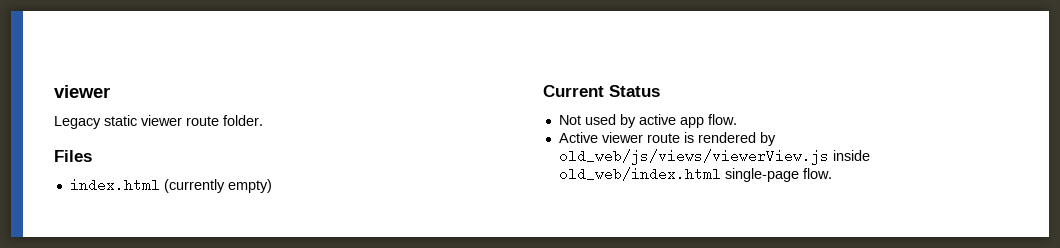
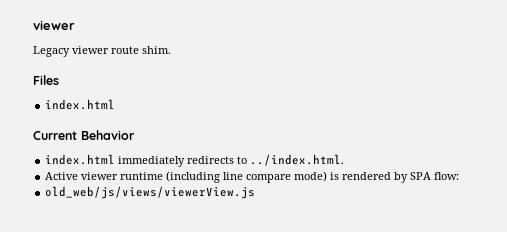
- Legacy static viewer route folder.
+ Legacy viewer route shim.
  Files
- index.html (currently empty)
+ index.html
- Current Status
- Not used by active app flow.
- Active viewer route is rendered by old_web/js/views/viewerView.js inside old_web/index.html single-page flow.
+ Current Behavior
+ index.html immediately redirects to ../index.html.
+ Active viewer runtime (including line compare mode) is rendered by SPA flow:
+ old_web/js/views/viewerView.js

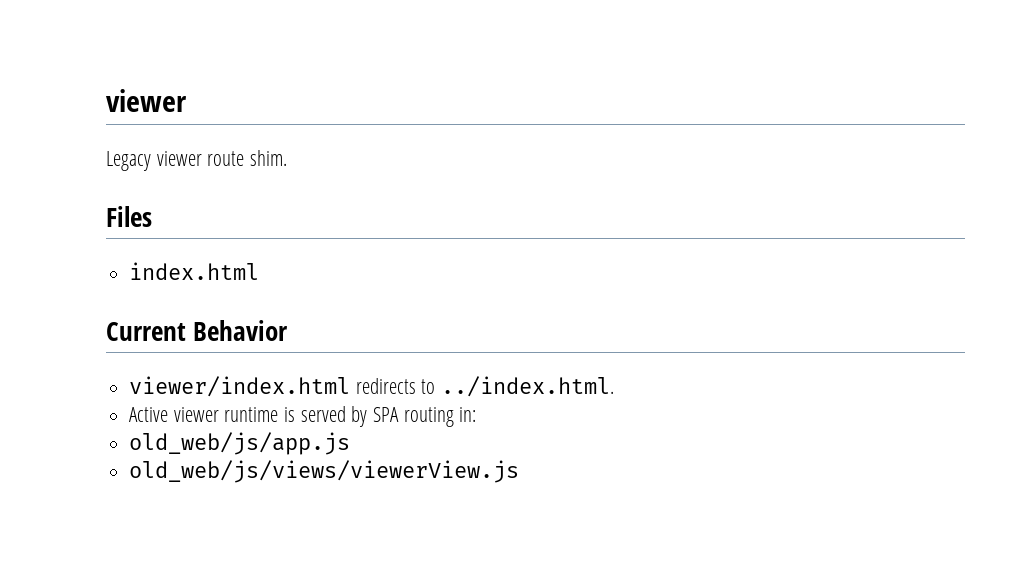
- index.html immediately redirects to ../index.html.
+ viewer/index.html redirects to ../index.html.
- Active viewer runtime (including line compare mode) is rendered by SPA flow:
+ Active viewer runtime is served by SPA routing in:
+ old_web/js/app.js

